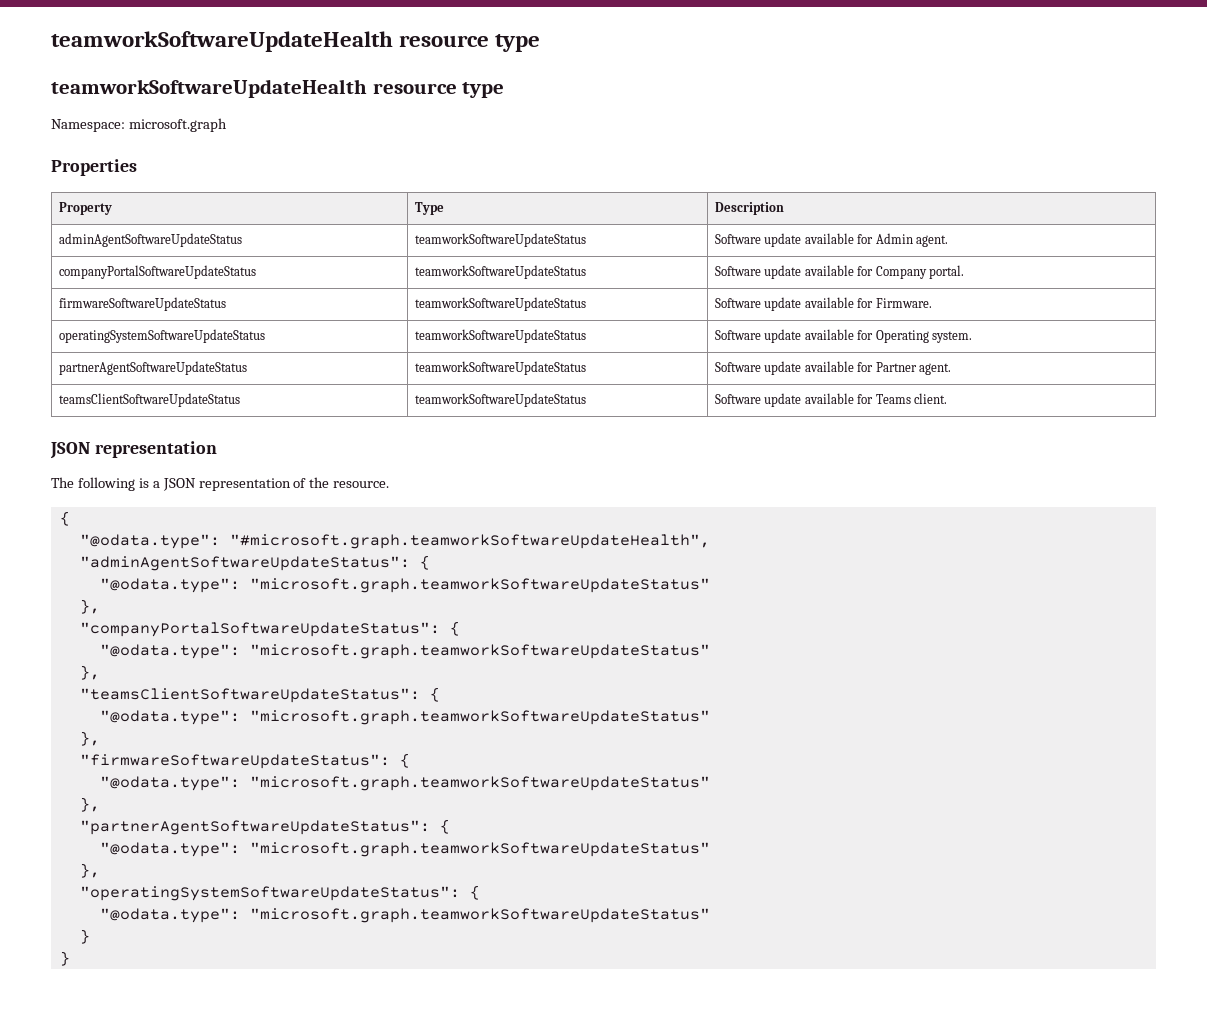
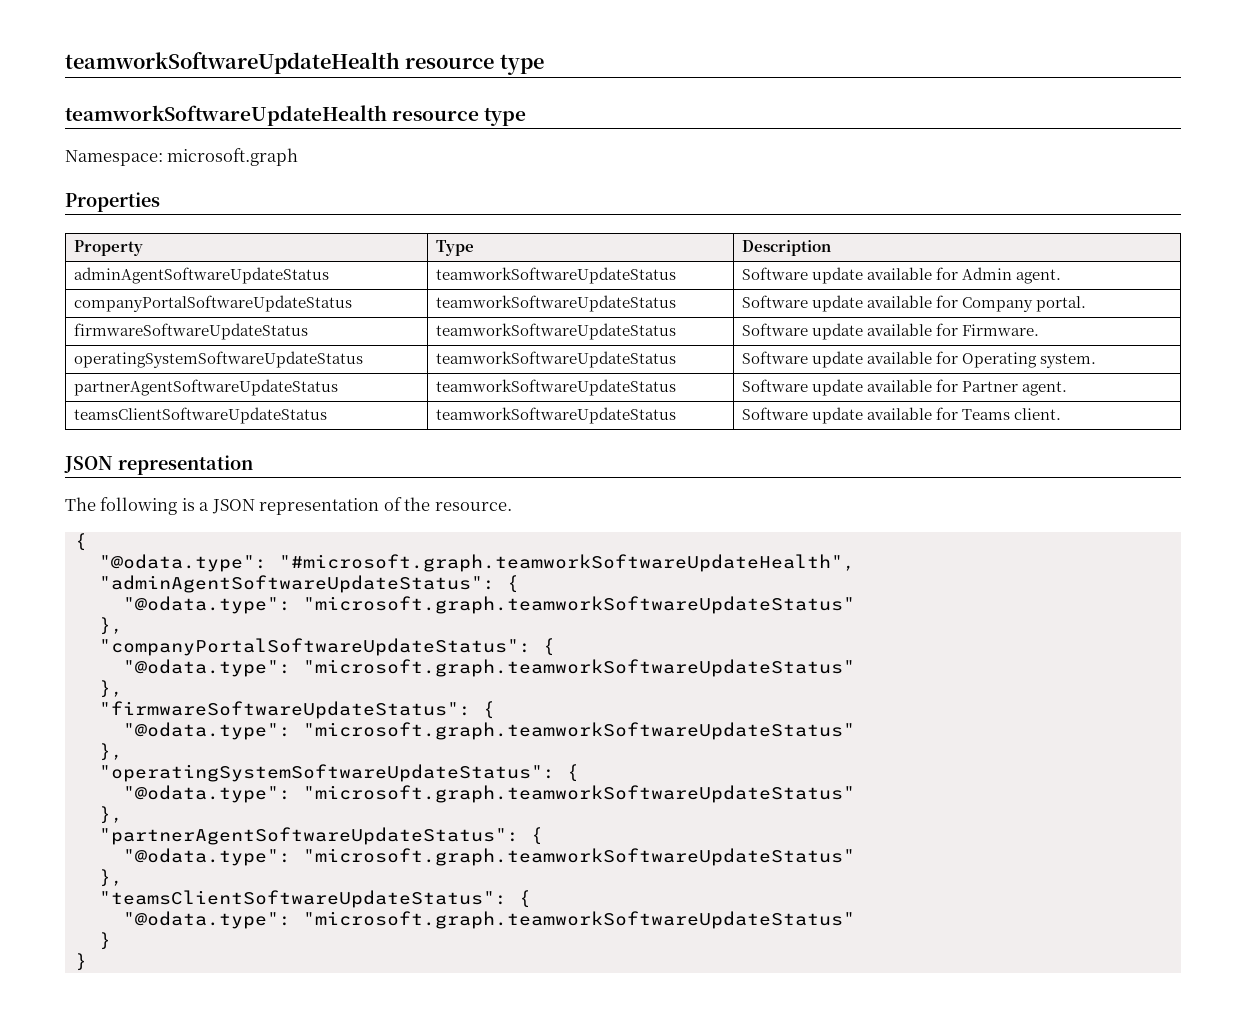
- "teamsClientSoftwareUpdateStatus": {
+ "firmwareSoftwareUpdateStatus": {
  "@odata.type": "microsoft.graph.teamworkSoftwareUpdateStatus"
  },
- "firmwareSoftwareUpdateStatus": {
+ "operatingSystemSoftwareUpdateStatus": {
- "operatingSystemSoftwareUpdateStatus": {
+ "teamsClientSoftwareUpdateStatus": {

